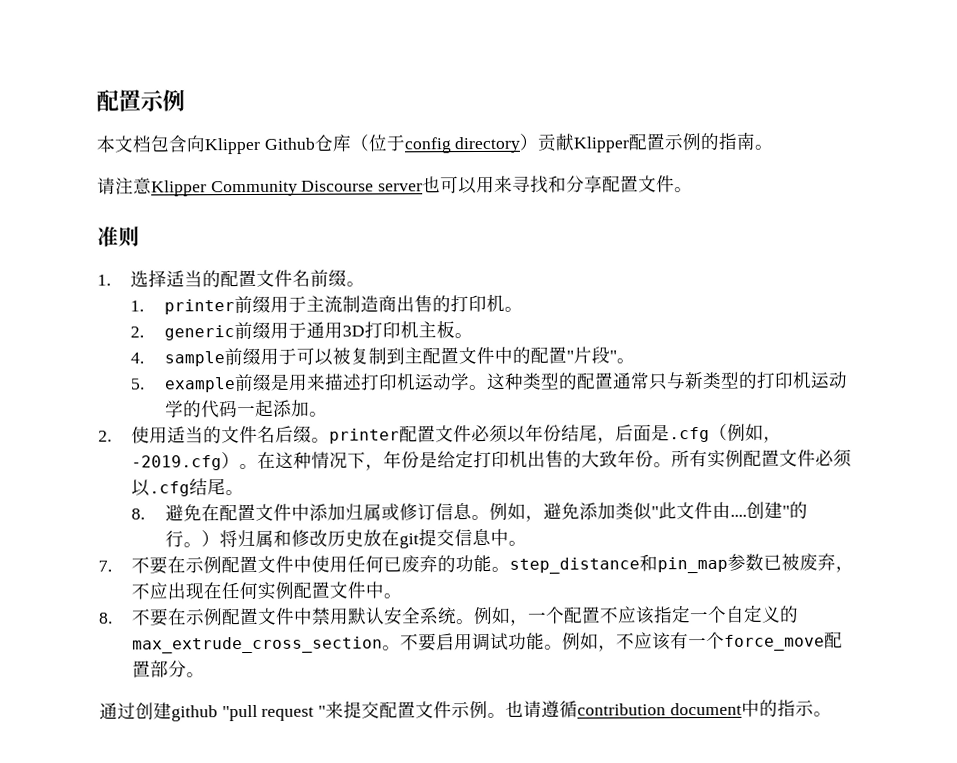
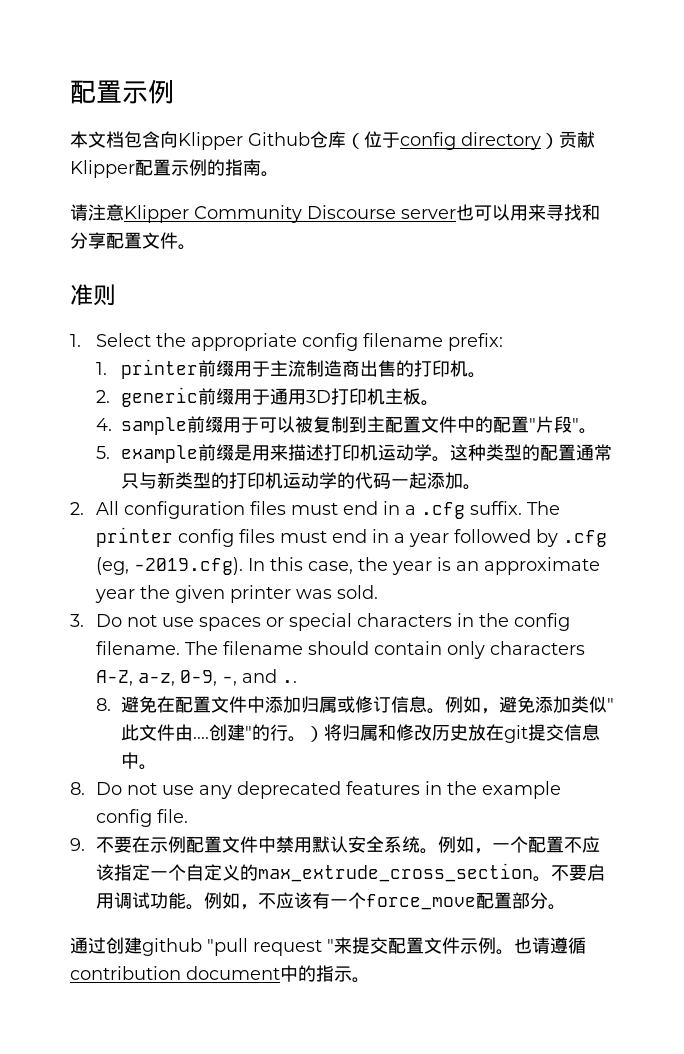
- 1.选择适当的配置文件名前缀。
+ 1. Select the appropriate config filename prefix:
- 2.使用适当的文件名后缀。printer配置文件必须以年份结尾，后面是.cfg（例如，-2019.cfg）。在这种情况下，年份是给定打印机出售的大致年份。所有实例配置文件必须以.cfg结尾。
+ 2. All configuration files must end in a .cfg suffix. The printer config files must end in a year followed by .cfg (eg, -2019.cfg). In this case, the year is an approximate year the given printer was sold.
+ 3. Do not use spaces or special characters in the config filename. The filename should contain only characters A-Z, a-z, 0-9, -, and ..
- 7.不要在示例配置文件中使用任何已废弃的功能。step_distance和pin_map参数已被废弃，不应出现在任何实例配置文件中。
- 8.不要在示例配置文件中禁用默认安全系统。
+ 8. Do not use any deprecated features in the example config file.
+ 9.不要在示例配置文件中禁用默认安全系统。

